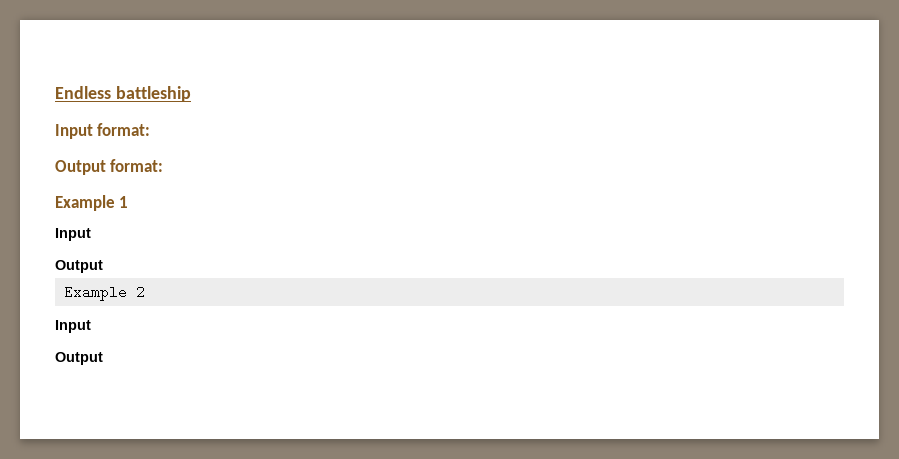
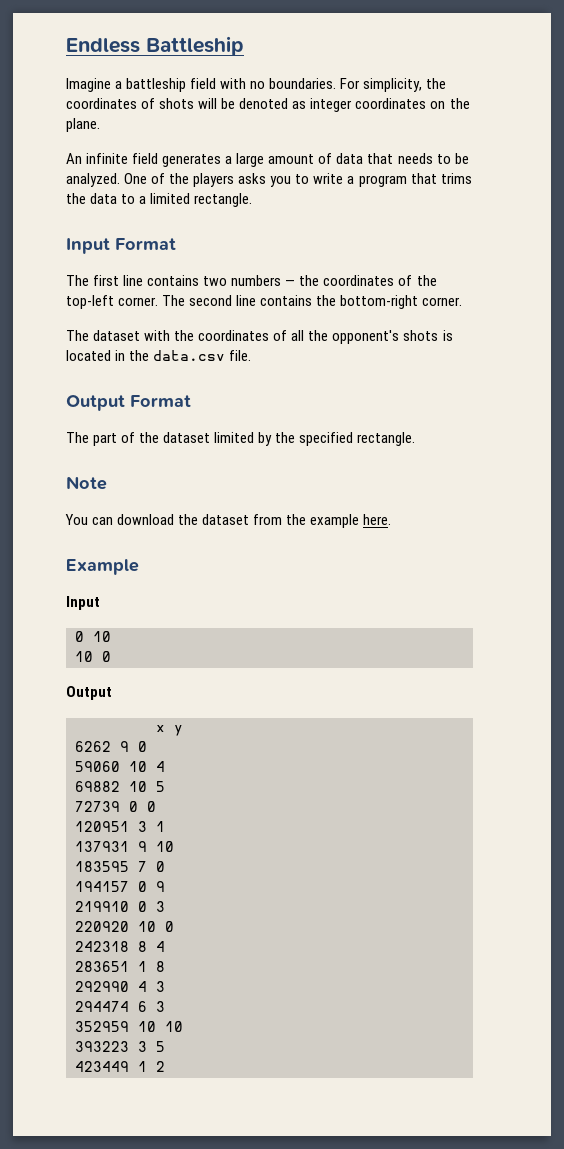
- Endless battleship
- Input format:
- Output format:
- Example 1
+ Endless Battleship
+ Imagine a battleship field with no boundaries. For simplicity, the coordinates of shots will be denoted as integer coordinates on the plane.
+ An infinite field generates a large amount of data that needs to be analyzed. One of the players asks you to write a program that trims the data to a limited rectangle.
+ Input Format
+ The first line contains two numbers — the coordinates of the top-left corner. The second line contains the bottom-right corner.
+ The dataset with the coordinates of all the opponent's shots is located in the data.csv file.
+ Output Format
+ The part of the dataset limited by the specified rectangle.
+ Note
+ You can download the dataset from the example here.
+ Example
  Input
+ 0 10
+ 10 0
  Output
- Example 2
- Input
- Output
+ x y
+ 6262 9 0
+ 59060 10 4
+ 69882 10 5
+ 72739 0 0
+ 120951 3 1
+ 137931 9 10
+ 183595 7 0
+ 194157 0 9
+ 219910 0 3
+ 220920 10 0
+ 242318 8 4
+ 283651 1 8
+ 292990 4 3
+ 294474 6 3
+ 352959 10 10
+ 393223 3 5
+ 423449 1 2

